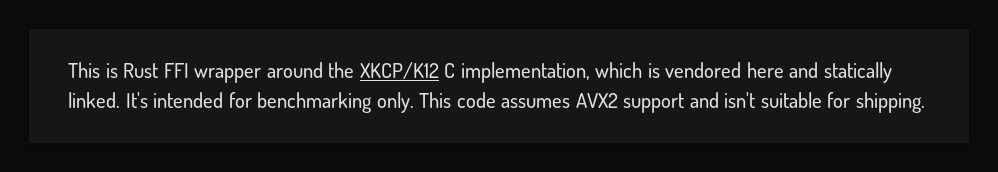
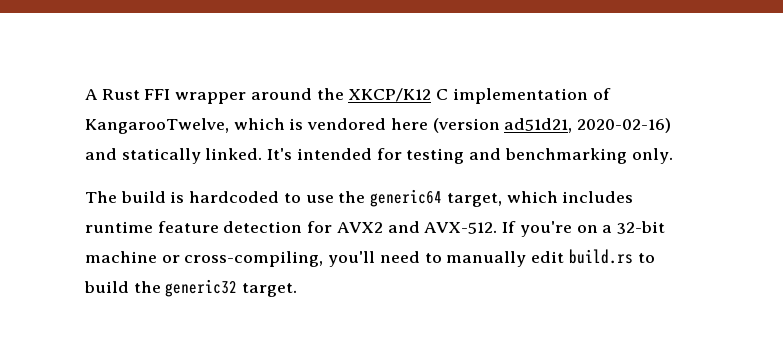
- This is Rust FFI wrapper around the XKCP/K12 C implementation, which is vendored here and statically linked.
+ A Rust FFI wrapper around the XKCP/K12 C implementation of KangarooTwelve, which is vendored here (version ad51d21, 2020-02-16) and statically linked.
- It's intended for benchmarking only. This code assumes AVX2 support and isn't suitable for shipping.
+ It's intended for testing and benchmarking only.
+ The build is hardcoded to use the generic64 target, which includes runtime feature detection for AVX2 and AVX-512. If you're on a 32-bit machine or cross-compiling, you'll need to manually edit build.rs to build the generic32 target.

